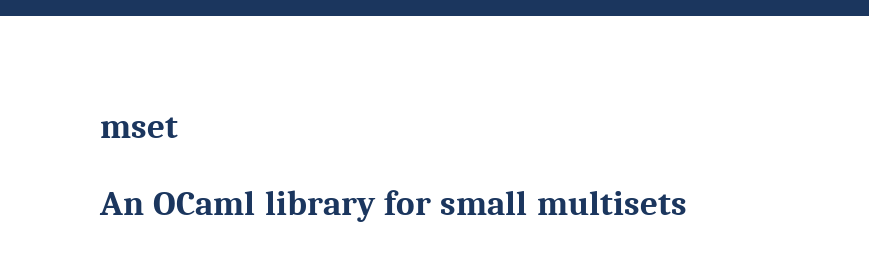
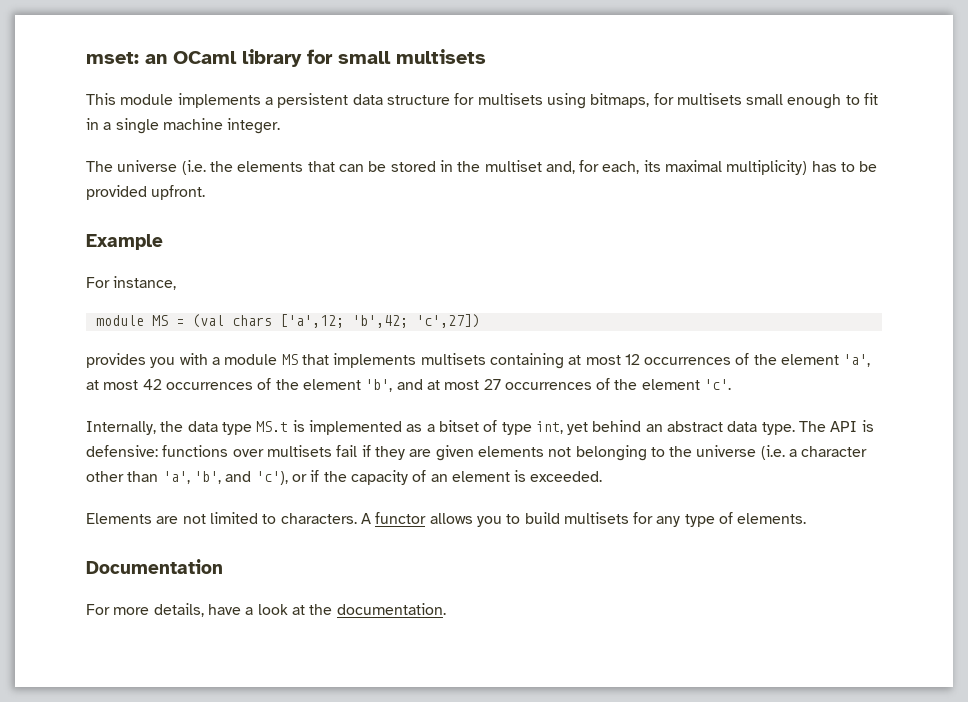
- mset
- An OCaml library for small multisets
+ mset: an OCaml library for small multisets
+ This module implements a persistent data structure for multisets using bitmaps, for multisets small enough to fit in a single machine integer.
+ The universe (i.e. the elements that can be stored in the multiset and, for each, its maximal multiplicity) has to be provided upfront.
+ Example
+ For instance,
+ module MS = (val chars ['a',12; 'b',42; 'c',27])
+ provides you with a module MS that implements multisets containing at most 12 occurrences of the element 'a', at most 42 occurrences of the element 'b', and at most 27 occurrences of the element 'c'.
+ Internally, the data type MS.t is implemented as a bitset of type int, yet behind an abstract data type. The API is defensive: functions over multisets fail if they are given elements not belonging to the universe (i.e. a character other than 'a', 'b', and 'c'), or if the capacity of an element is exceeded.
+ Elements are not limited to characters. A functor allows you to build multisets for any type of elements.
+ Documentation
+ For more details, have a look at the documentation.

